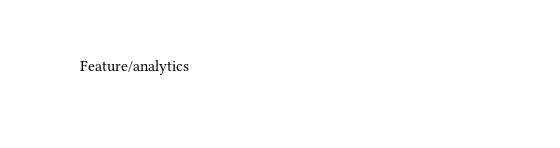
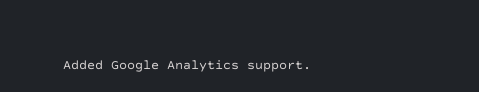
- Feature/analytics
+ Added Google Analytics support.

